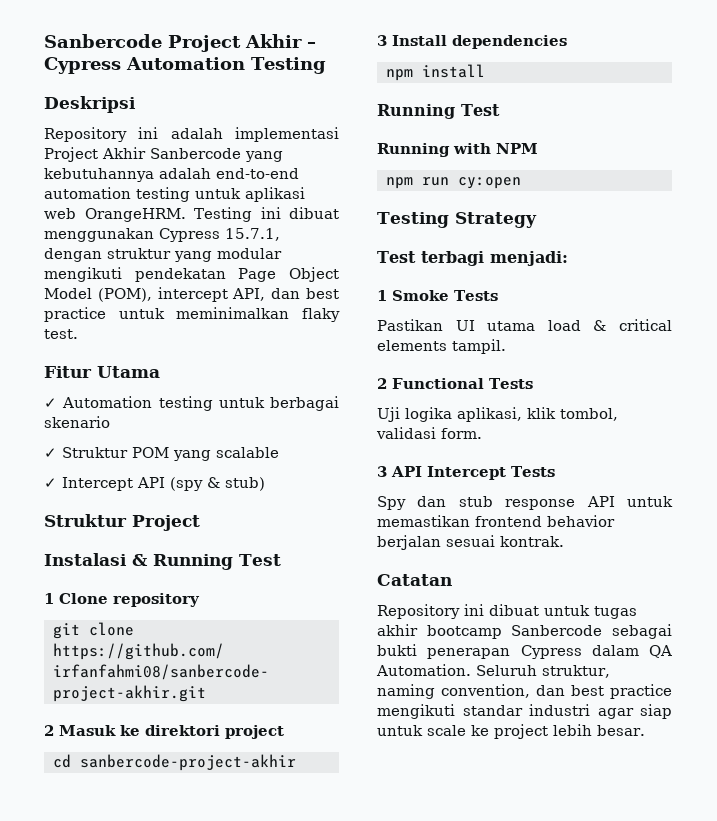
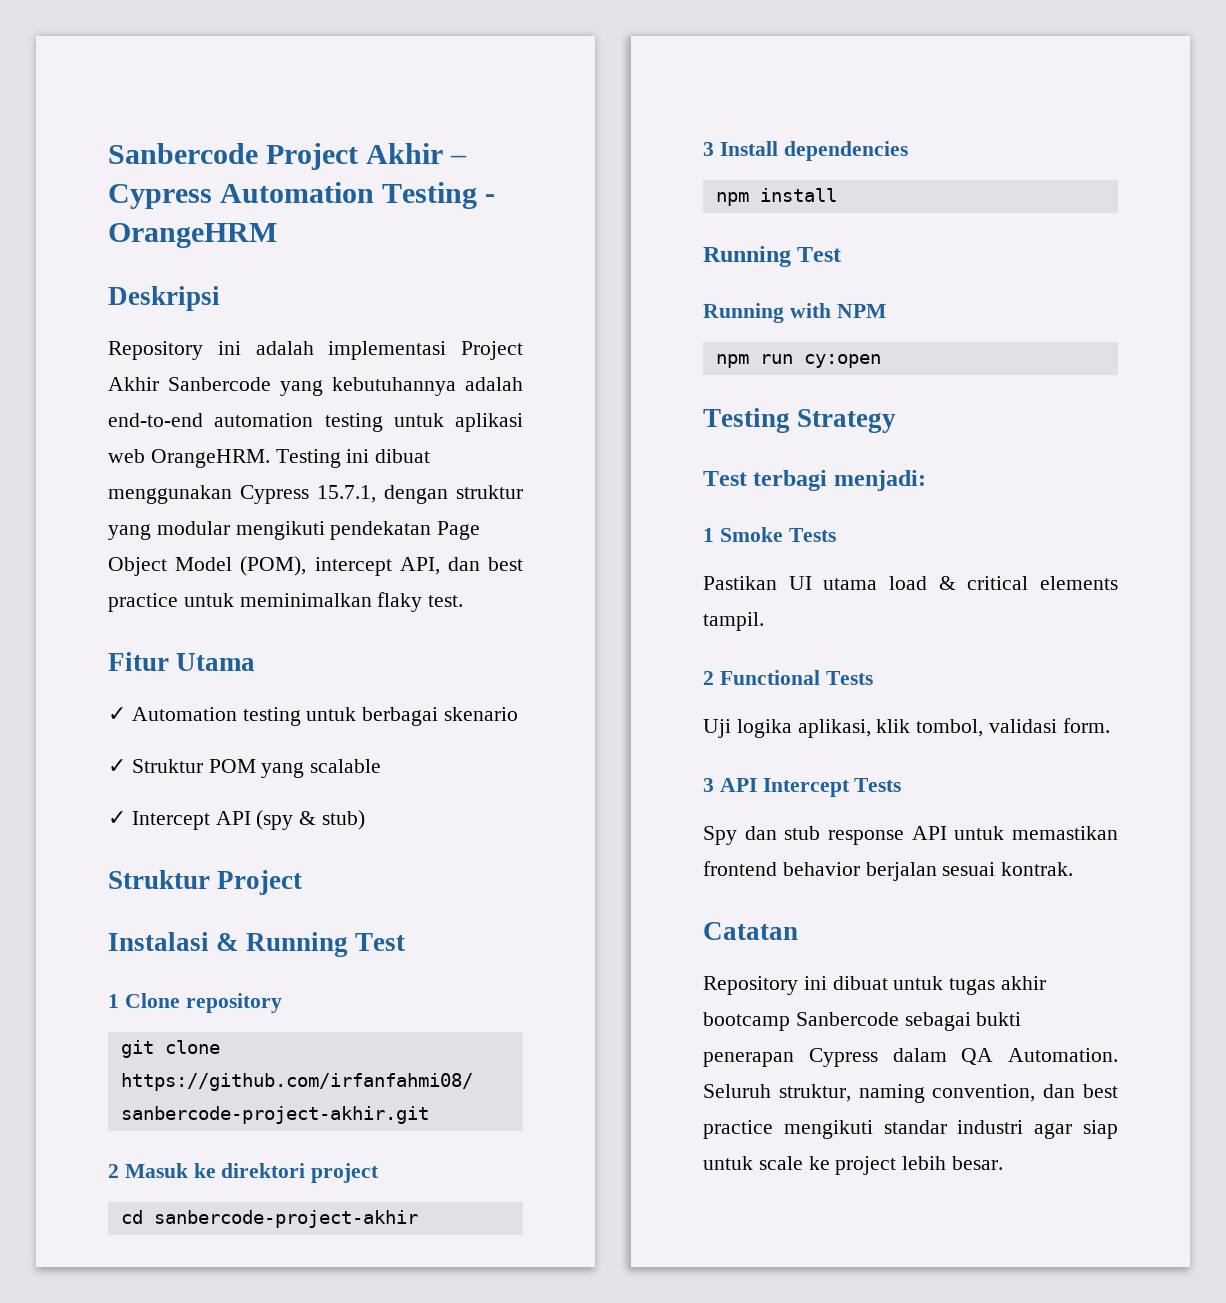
- Sanbercode Project Akhir – Cypress Automation Testing
+ Sanbercode Project Akhir – Cypress Automation Testing - OrangeHRM

